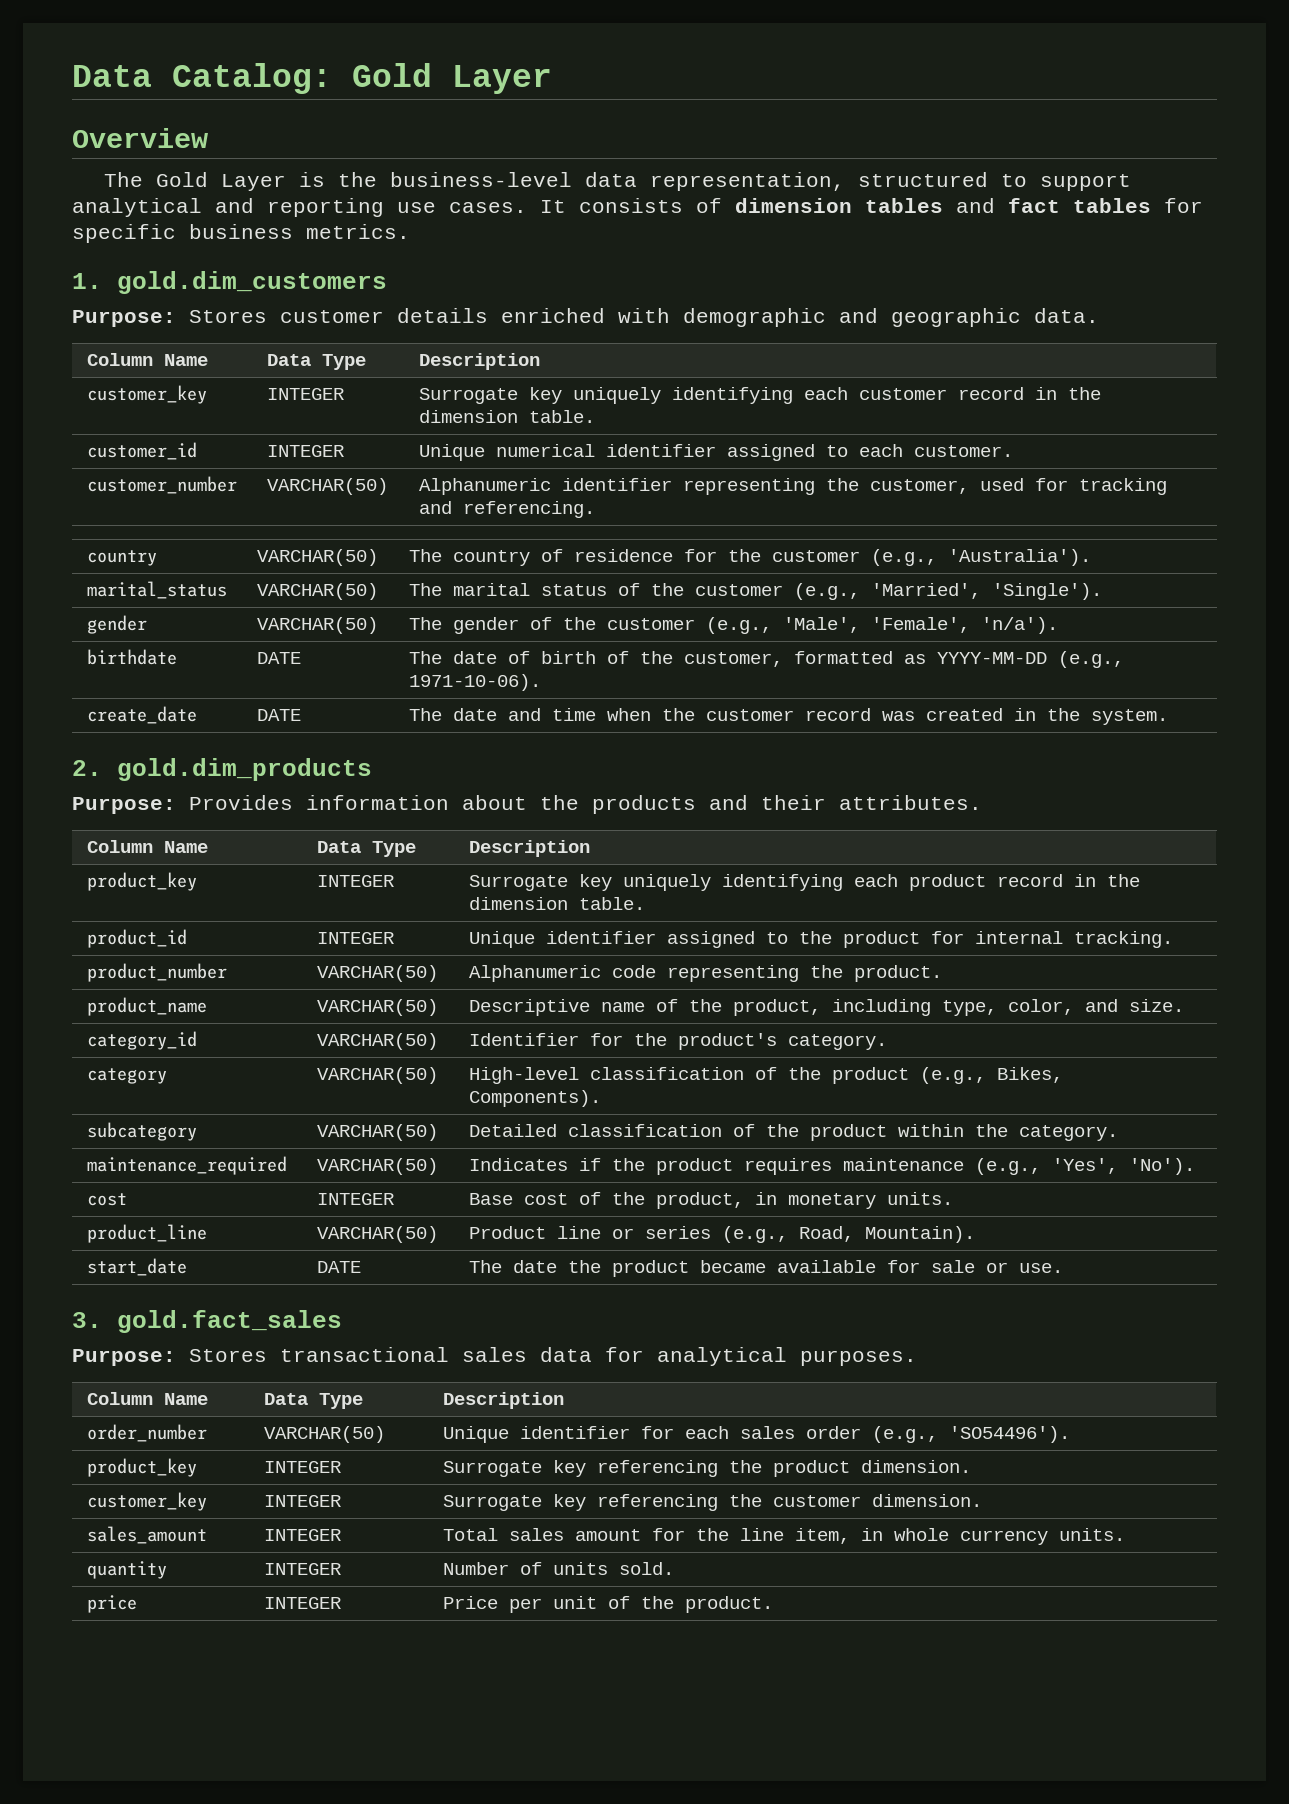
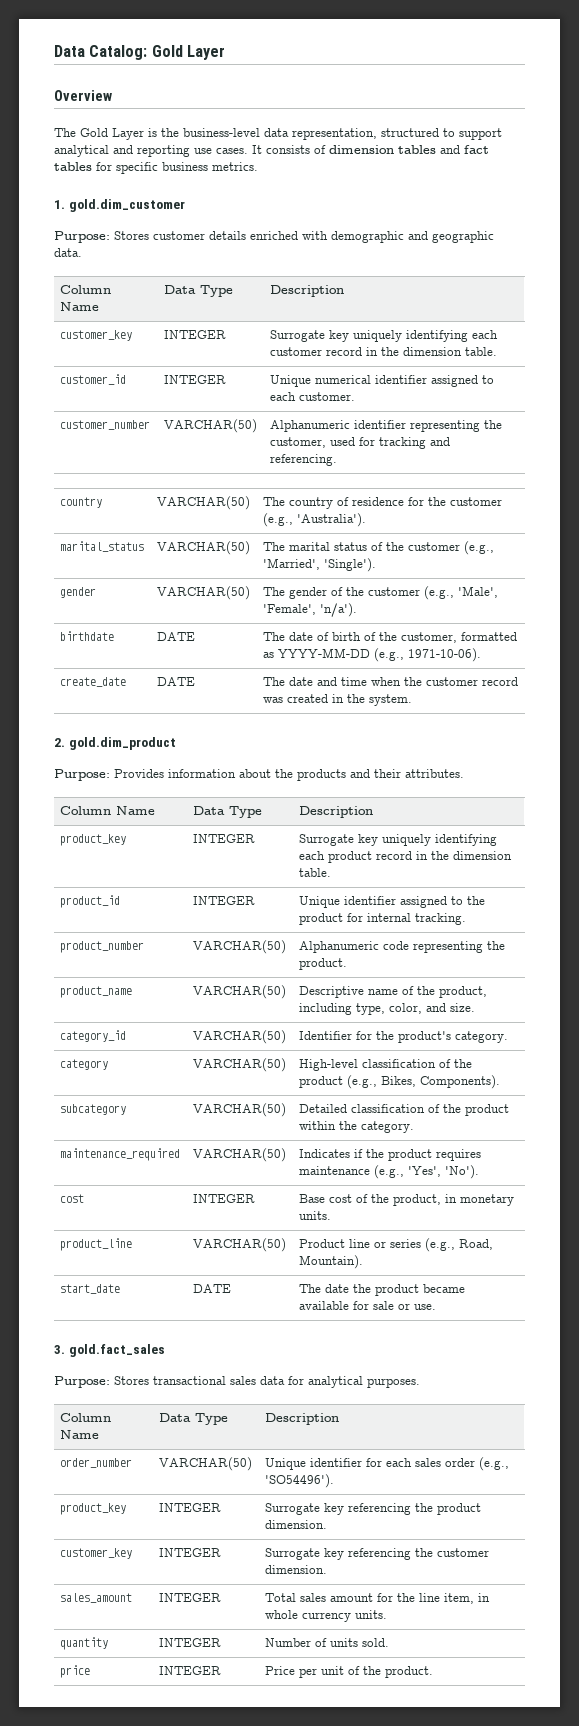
- 1. gold.dim_customers
+ 1. gold.dim_customer
- 2. gold.dim_products
+ 2. gold.dim_product

